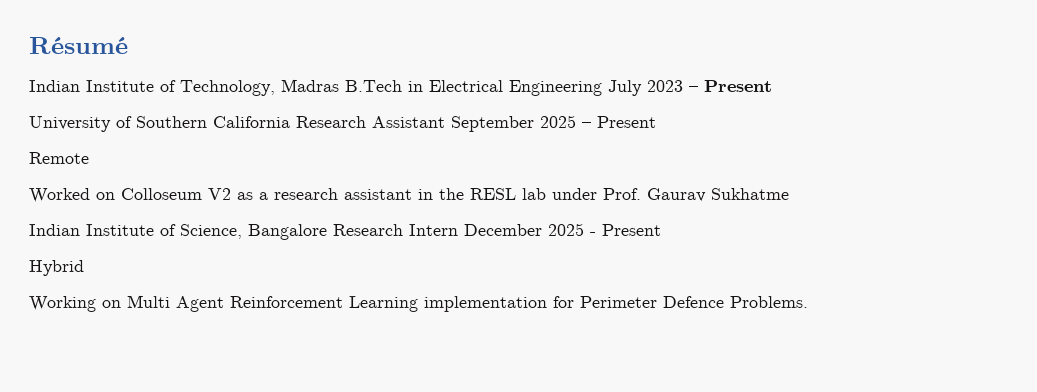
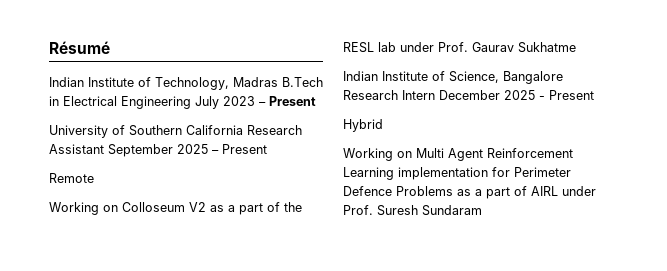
- Worked on Colloseum V2 as a research assistant in the RESL lab under Prof. Gaurav Sukhatme
+ Working on Colloseum V2 as a part of the RESL lab under Prof. Gaurav Sukhatme
- Working on Multi Agent Reinforcement Learning implementation for Perimeter Defence Problems.
+ Working on Multi Agent Reinforcement Learning implementation for Perimeter Defence Problems as a part of AIRL under Prof. Suresh Sundaram

